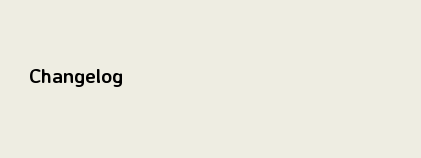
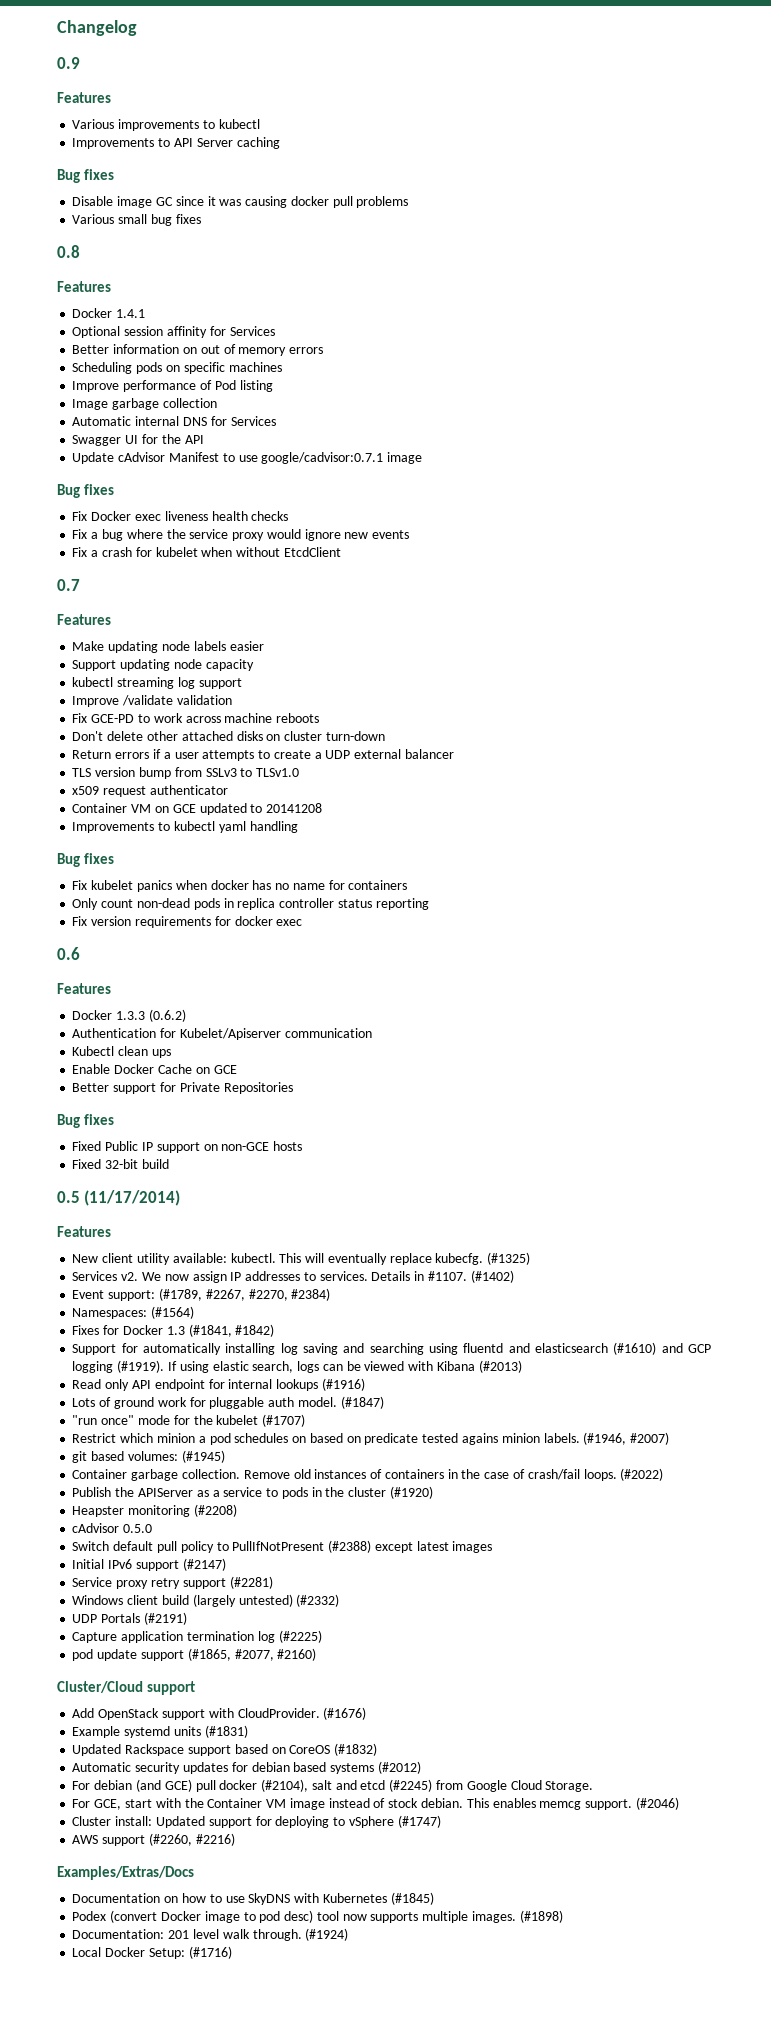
+ 0.9
+ Features
+ Various improvements to kubectl
+ Improvements to API Server caching
+ Bug fixes
+ Disable image GC since it was causing docker pull problems
+ Various small bug fixes
+ 0.8
+ Features
+ Docker 1.4.1
+ Optional session affinity for Services
+ Better information on out of memory errors
+ Scheduling pods on specific machines
+ Improve performance of Pod listing
+ Image garbage collection
+ Automatic internal DNS for Services
+ Swagger UI for the API
+ Update cAdvisor Manifest to use google/cadvisor:0.7.1 image
+ Bug fixes
+ Fix Docker exec liveness health checks
+ Fix a bug where the service proxy would ignore new events
+ Fix a crash for kubelet when without EtcdClient
+ 0.7
+ Features
+ Make updating node labels easier
+ Support updating node capacity
+ kubectl streaming log support
+ Improve /validate validation
+ Fix GCE-PD to work across machine reboots
+ Don't delete other attached disks on cluster turn-down
+ Return errors if a user attempts to create a UDP external balancer
+ TLS version bump from SSLv3 to TLSv1.0
+ x509 request authenticator
+ Container VM on GCE updated to 20141208
+ Improvements to kubectl yaml handling
+ Bug fixes
+ Fix kubelet panics when docker has no name for containers
+ Only count non-dead pods in replica controller status reporting
+ Fix version requirements for docker exec
+ 0.6
+ Features
+ Docker 1.3.3 (0.6.2)
+ Authentication for Kubelet/Apiserver communication
+ Kubectl clean ups
+ Enable Docker Cache on GCE
+ Better support for Private Repositories
+ Bug fixes
+ Fixed Public IP support on non-GCE hosts
+ Fixed 32-bit build
+ 0.5 (11/17/2014)
+ Features
+ New client utility available: kubectl. This will eventually replace kubecfg. (#1325)
+ Services v2. We now assign IP addresses to services. Details in #1107. (#1402)
+ Event support: (#1789, #2267, #2270, #2384)
+ Namespaces: (#1564)
+ Fixes for Docker 1.3 (#1841, #1842)
+ Support for automatically installing log saving and searching using fluentd and elasticsearch (#1610) and GCP logging (#1919). If using elastic search, logs can be viewed with Kibana (#2013)
+ Read only API endpoint for internal lookups (#1916)
+ Lots of ground work for pluggable auth model. (#1847)
+ "run once" mode for the kubelet (#1707)
+ Restrict which minion a pod schedules on based on predicate tested agains minion labels. (#1946, #2007)
+ git based volumes: (#1945)
+ Container garbage collection. Remove old instances of containers in the case of crash/fail loops. (#2022)
+ Publish the APIServer as a service to pods in the cluster (#1920)
+ Heapster monitoring (#2208)
+ cAdvisor 0.5.0
+ Switch default pull policy to PullIfNotPresent (#2388) except latest images
+ Initial IPv6 support (#2147)
+ Service proxy retry support (#2281)
+ Windows client build (largely untested) (#2332)
+ UDP Portals (#2191)
+ Capture application termination log (#2225)
+ pod update support (#1865, #2077, #2160)
+ Cluster/Cloud support
+ Add OpenStack support with CloudProvider. (#1676)
+ Example systemd units (#1831)
+ Updated Rackspace support based on CoreOS (#1832)
+ Automatic security updates for debian based systems (#2012)
+ For debian (and GCE) pull docker (#2104), salt and etcd (#2245) from Google Cloud Storage.
+ For GCE, start with the Container VM image instead of stock debian. This enables memcg support. (#2046)
+ Cluster install: Updated support for deploying to vSphere (#1747)
+ AWS support (#2260, #2216)
+ Examples/Extras/Docs
+ Documentation on how to use SkyDNS with Kubernetes (#1845)
+ Podex (convert Docker image to pod desc) tool now supports multiple images. (#1898)
+ Documentation: 201 level walk through. (#1924)
+ Local Docker Setup: (#1716)

